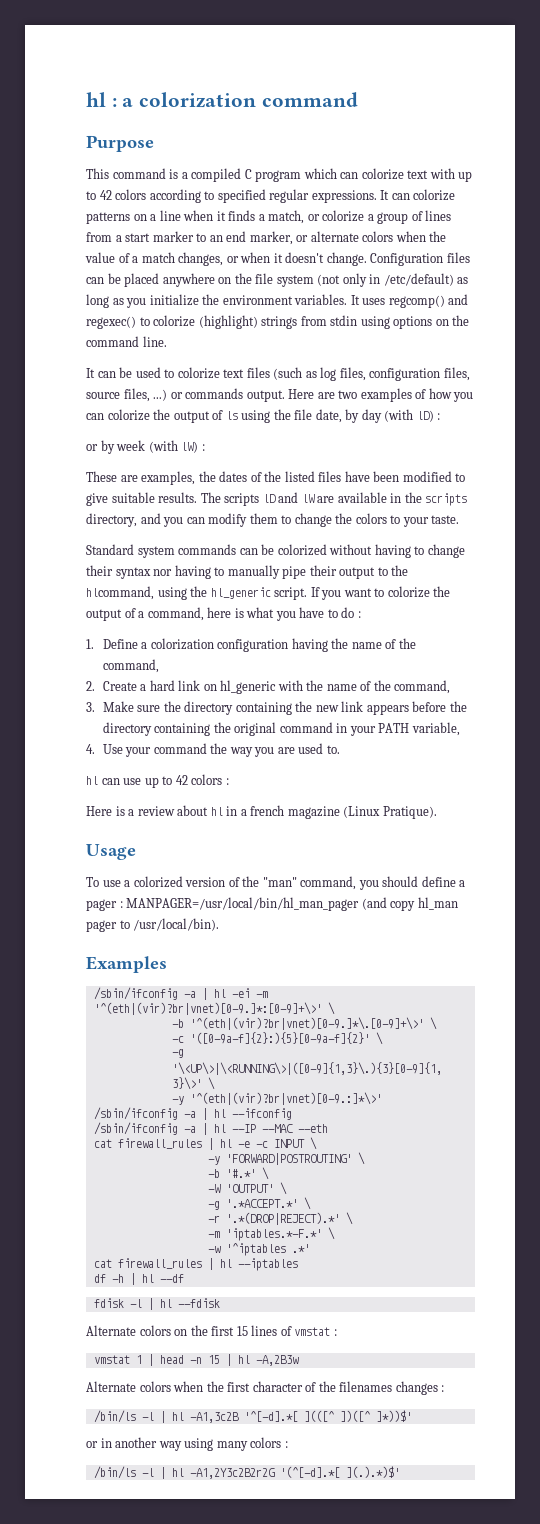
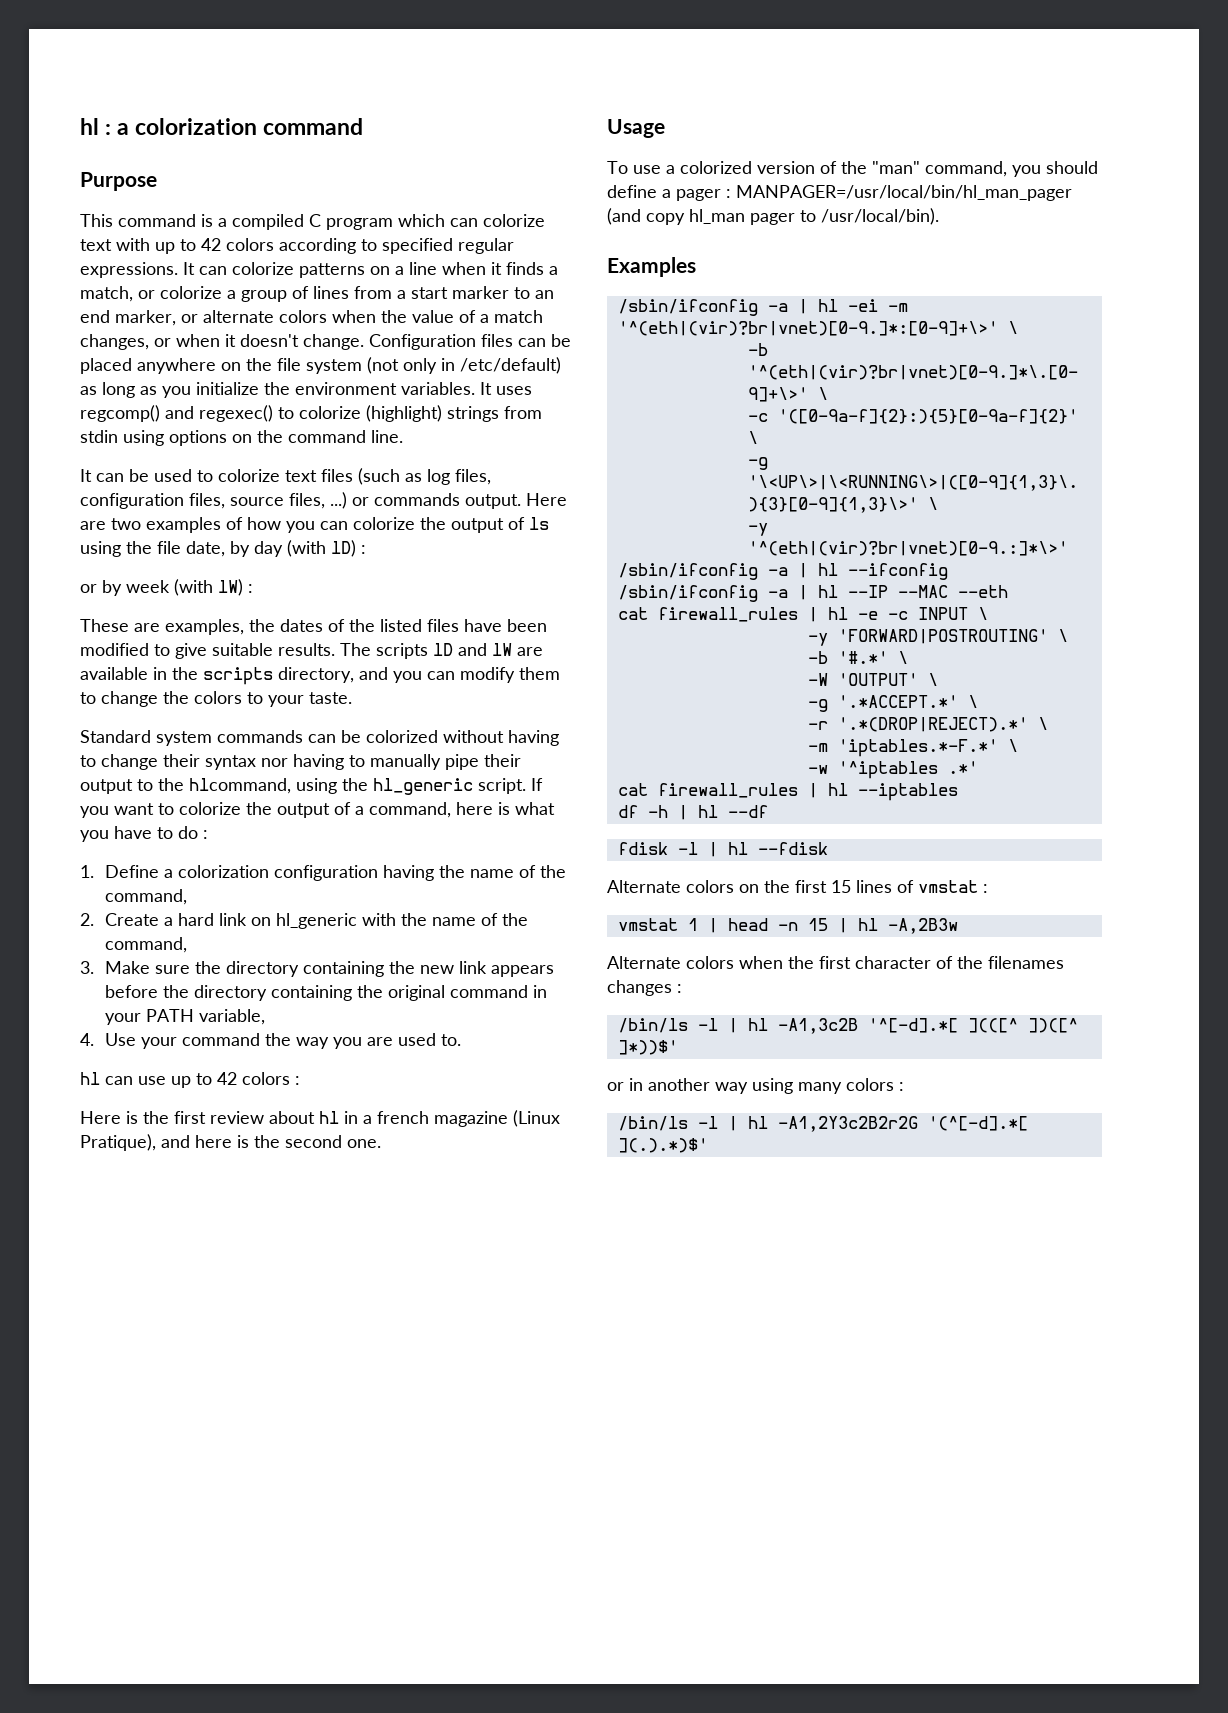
- Here is a review about hl in a french magazine (Linux Pratique).
+ Here is the first review about hl in a french magazine (Linux Pratique), and here is the second one.

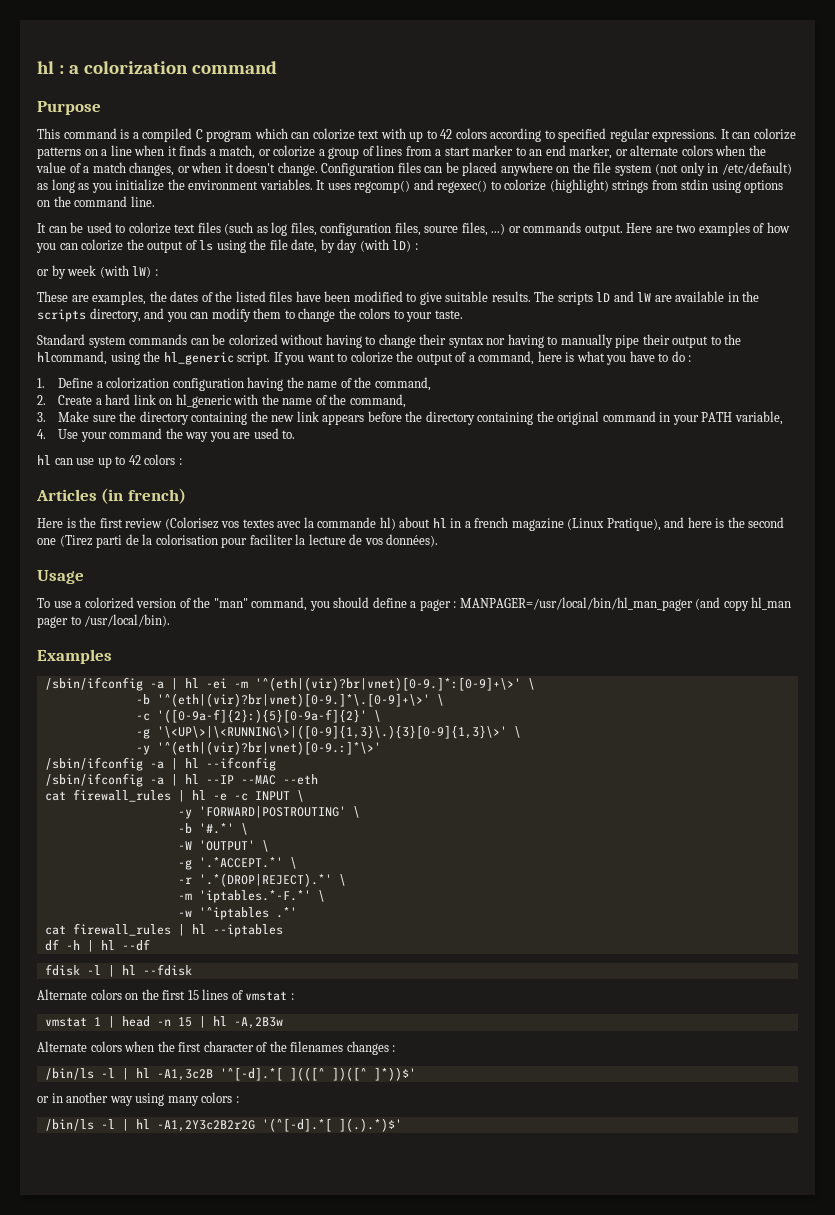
+ Articles (in french)
- Here is the first review about hl in a french magazine (Linux Pratique), and here is the second one.
+ Here is the first review (Colorisez vos textes avec la commande hl) about hl in a french magazine (Linux Pratique), and here is the second one (Tirez parti de la colorisation pour faciliter la lecture de vos données).

